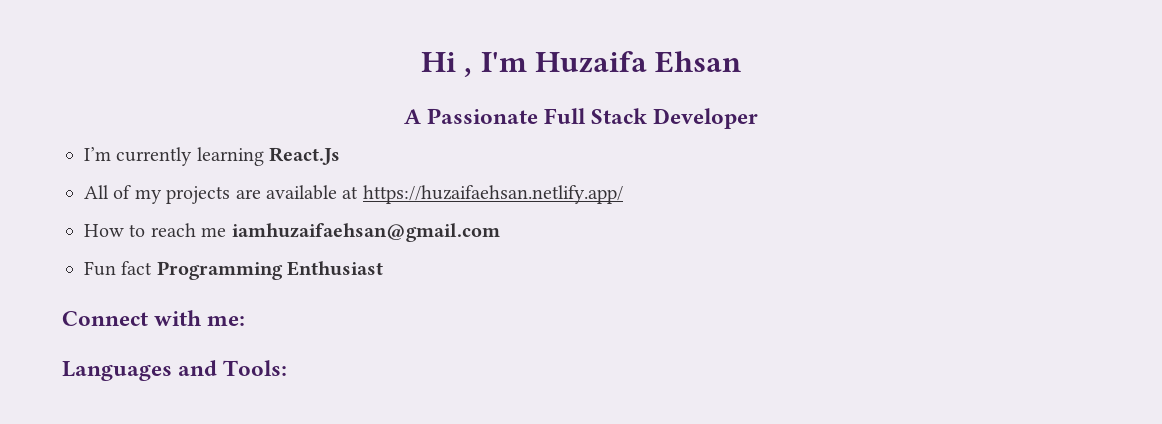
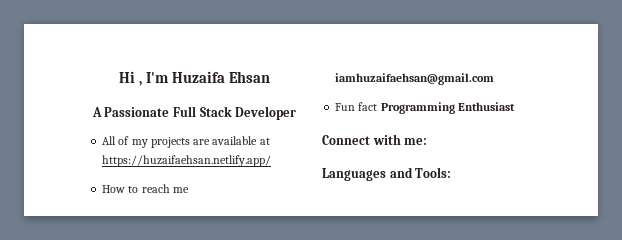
- I’m currently learning React.Js

